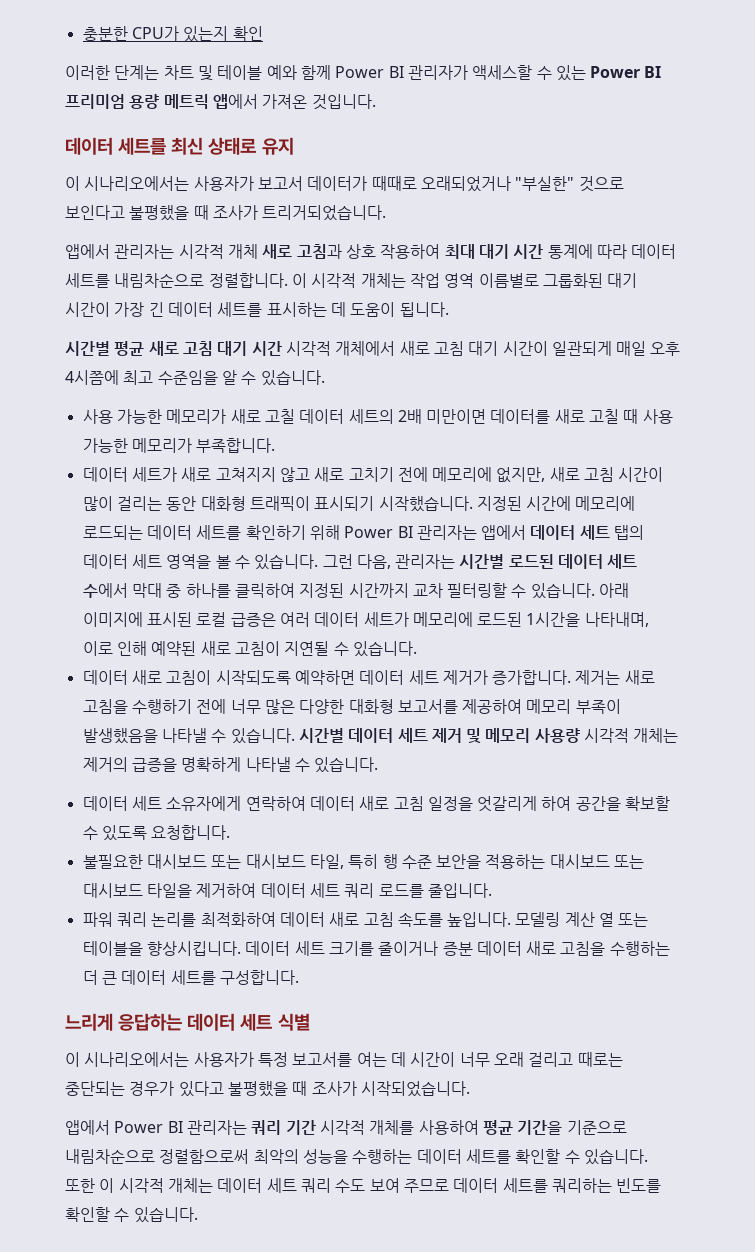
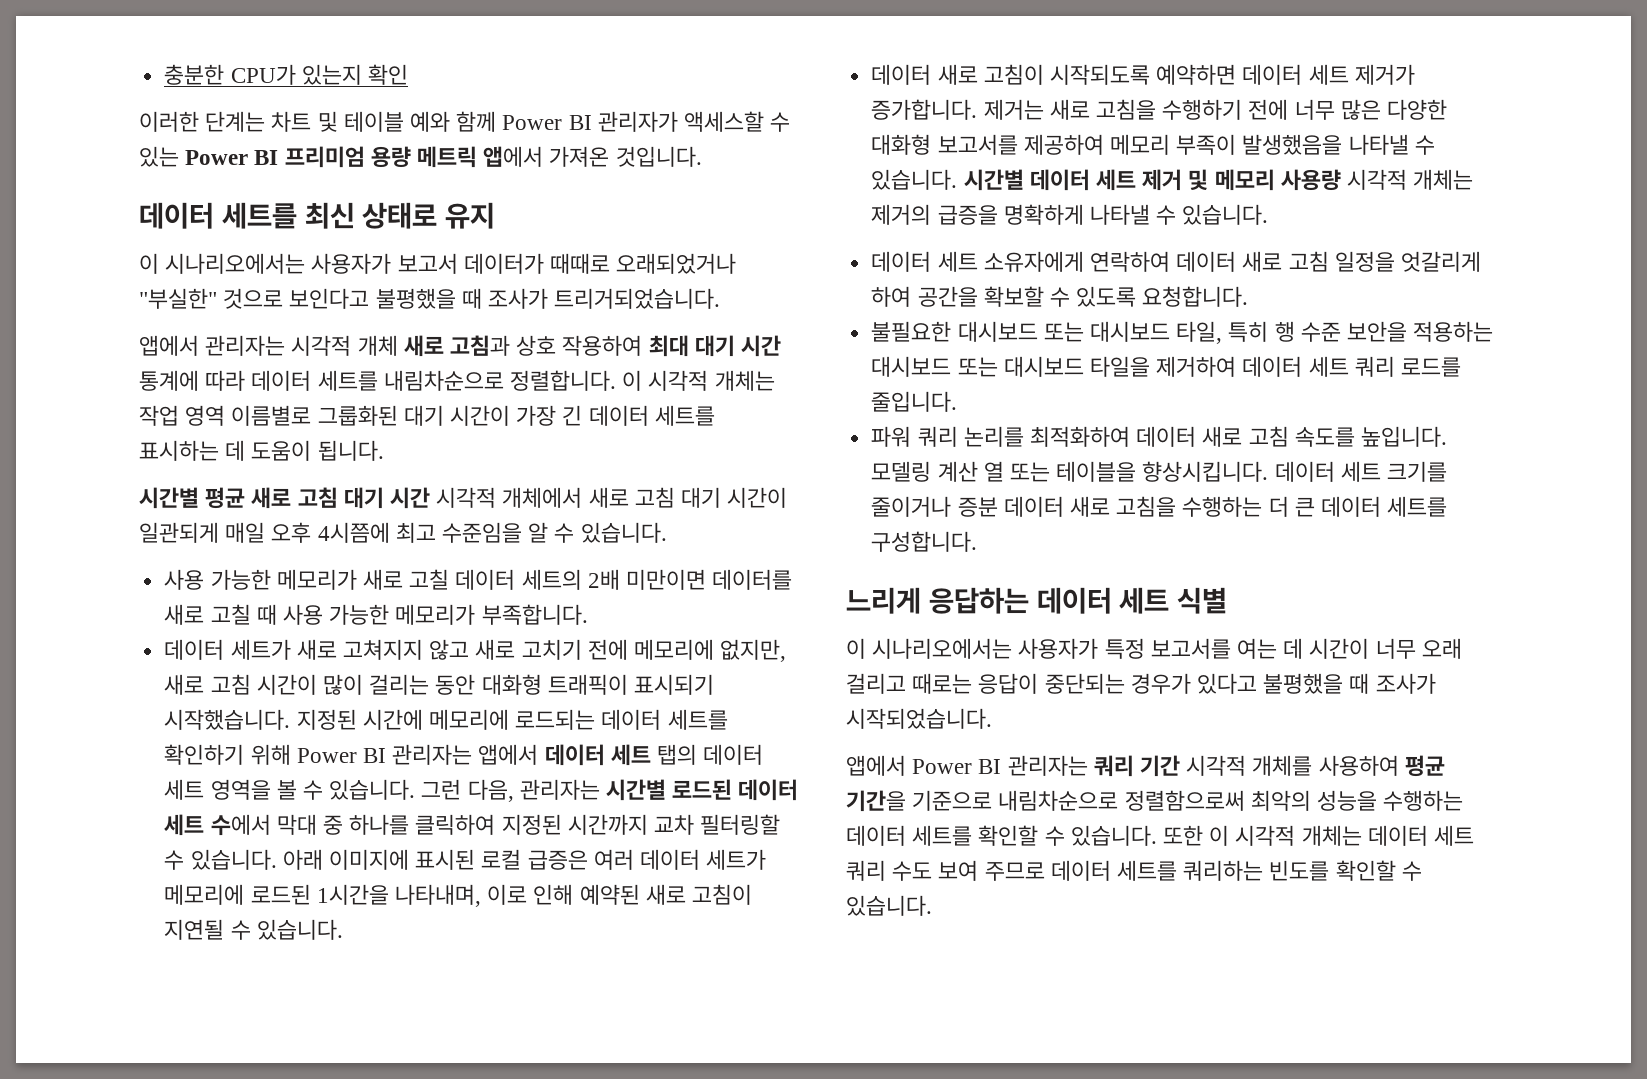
- 이 시나리오에서는 사용자가 특정 보고서를 여는 데 시간이 너무 오래 걸리고 때로는 중단되는 경우가 있다고 불평했을 때 조사가 시작되었습니다.
+ 이 시나리오에서는 사용자가 특정 보고서를 여는 데 시간이 너무 오래 걸리고 때로는 응답이 중단되는 경우가 있다고 불평했을 때 조사가 시작되었습니다.

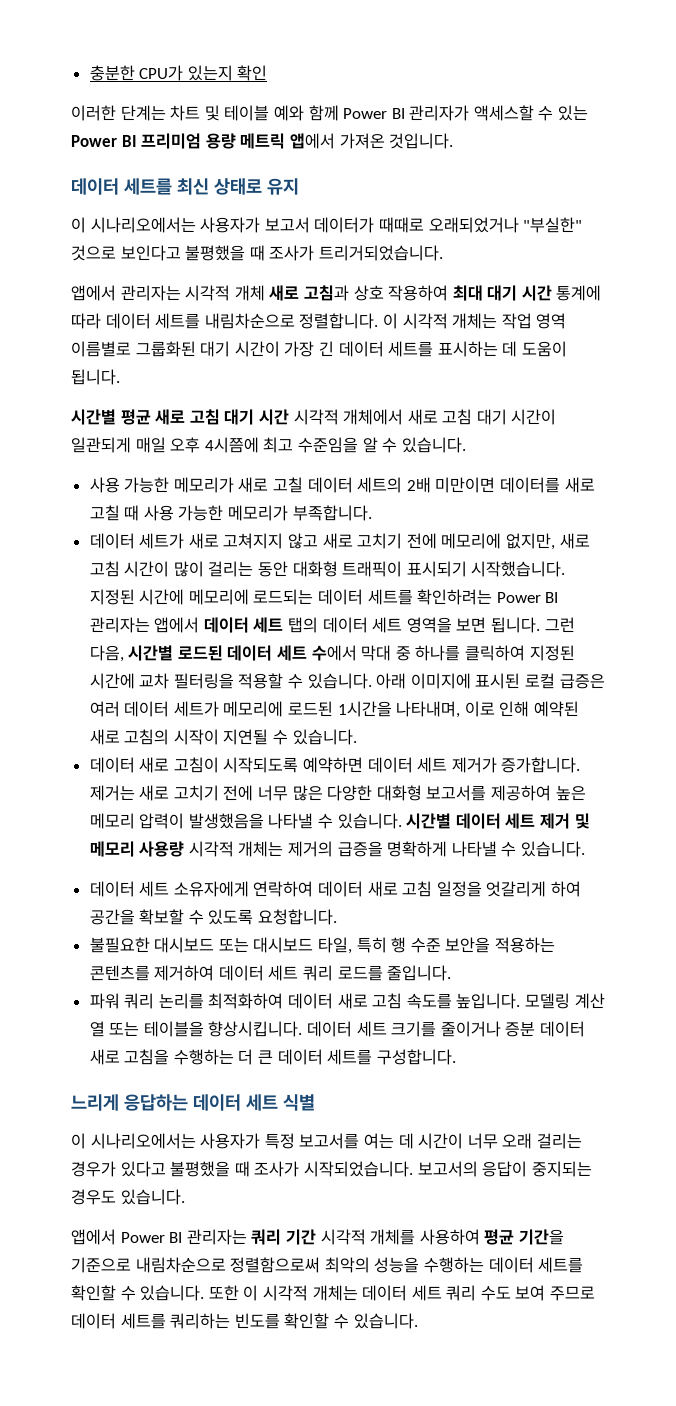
- 지정된 시간에 메모리에 로드되는 데이터 세트를 확인하기 위해 Power BI 관리자는 앱에서 데이터 세트 탭의 데이터 세트 영역을 볼 수 있습니다.
+ 지정된 시간에 메모리에 로드되는 데이터 세트를 확인하려는 Power BI 관리자는 앱에서 데이터 세트 탭의 데이터 세트 영역을 보면 됩니다.
- 그런 다음, 관리자는 시간별 로드된 데이터 세트 수에서 막대 중 하나를 클릭하여 지정된 시간까지 교차 필터링할 수 있습니다.
+ 그런 다음, 시간별 로드된 데이터 세트 수에서 막대 중 하나를 클릭하여 지정된 시간에 교차 필터링을 적용할 수 있습니다.
- 아래 이미지에 표시된 로컬 급증은 여러 데이터 세트가 메모리에 로드된 1시간을 나타내며, 이로 인해 예약된 새로 고침이 지연될 수 있습니다.
+ 아래 이미지에 표시된 로컬 급증은 여러 데이터 세트가 메모리에 로드된 1시간을 나타내며, 이로 인해 예약된 새로 고침의 시작이 지연될 수 있습니다.
- 제거는 새로 고침을 수행하기 전에 너무 많은 다양한 대화형 보고서를 제공하여 메모리 부족이 발생했음을 나타낼 수 있습니다.
+ 제거는 새로 고치기 전에 너무 많은 다양한 대화형 보고서를 제공하여 높은 메모리 압력이 발생했음을 나타낼 수 있습니다.
- 불필요한 대시보드 또는 대시보드 타일, 특히 행 수준 보안을 적용하는 대시보드 또는 대시보드 타일을 제거하여 데이터 세트 쿼리 로드를 줄입니다.
+ 불필요한 대시보드 또는 대시보드 타일, 특히 행 수준 보안을 적용하는 콘텐츠를 제거하여 데이터 세트 쿼리 로드를 줄입니다.
- 이 시나리오에서는 사용자가 특정 보고서를 여는 데 시간이 너무 오래 걸리고 때로는 응답이 중단되는 경우가 있다고 불평했을 때 조사가 시작되었습니다.
+ 이 시나리오에서는 사용자가 특정 보고서를 여는 데 시간이 너무 오래 걸리는 경우가 있다고 불평했을 때 조사가 시작되었습니다. 보고서의 응답이 중지되는 경우도 있습니다.

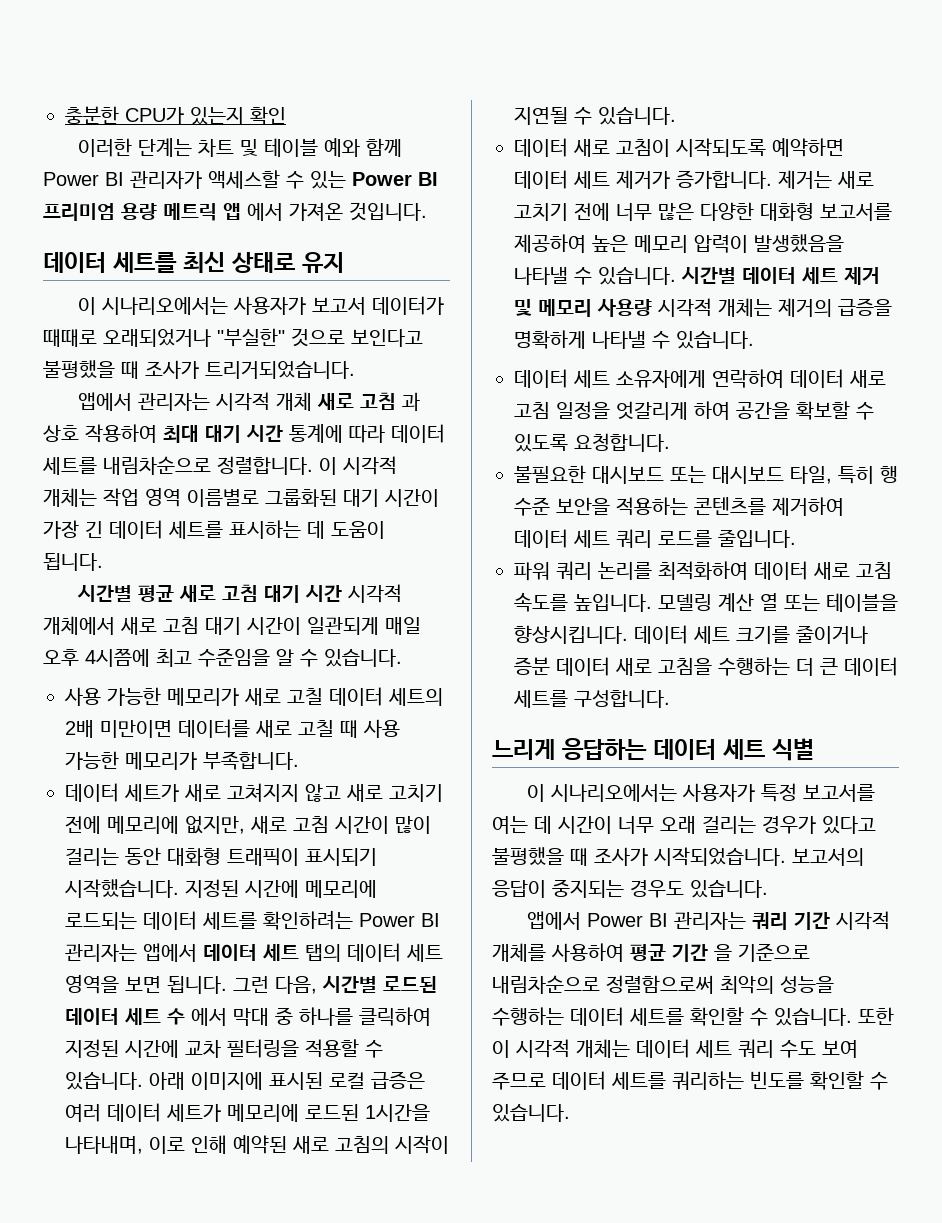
- 이러한 단계는 차트 및 테이블 예와 함께 Power BI 관리자가 액세스할 수 있는 Power BI 프리미엄 용량 메트릭 앱에서 가져온 것입니다.
+ 이러한 단계는 차트 및 테이블 예와 함께 Power BI 관리자가 액세스할 수 있는 Power BI 프리미엄 용량 메트릭 앱 에서 가져온 것입니다.
- 앱에서 관리자는 시각적 개체 새로 고침과 상호 작용하여 최대 대기 시간 통계에 따라 데이터 세트를 내림차순으로 정렬합니다.
+ 앱에서 관리자는 시각적 개체 새로 고침 과 상호 작용하여 최대 대기 시간 통계에 따라 데이터 세트를 내림차순으로 정렬합니다.
- 그런 다음, 시간별 로드된 데이터 세트 수에서 막대 중 하나를 클릭하여 지정된 시간에 교차 필터링을 적용할 수 있습니다.
+ 그런 다음, 시간별 로드된 데이터 세트 수 에서 막대 중 하나를 클릭하여 지정된 시간에 교차 필터링을 적용할 수 있습니다.
- 앱에서 Power BI 관리자는 쿼리 기간 시각적 개체를 사용하여 평균 기간을 기준으로 내림차순으로 정렬함으로써 최악의 성능을 수행하는 데이터 세트를 확인할 수 있습니다.
+ 앱에서 Power BI 관리자는 쿼리 기간 시각적 개체를 사용하여 평균 기간 을 기준으로 내림차순으로 정렬함으로써 최악의 성능을 수행하는 데이터 세트를 확인할 수 있습니다.

